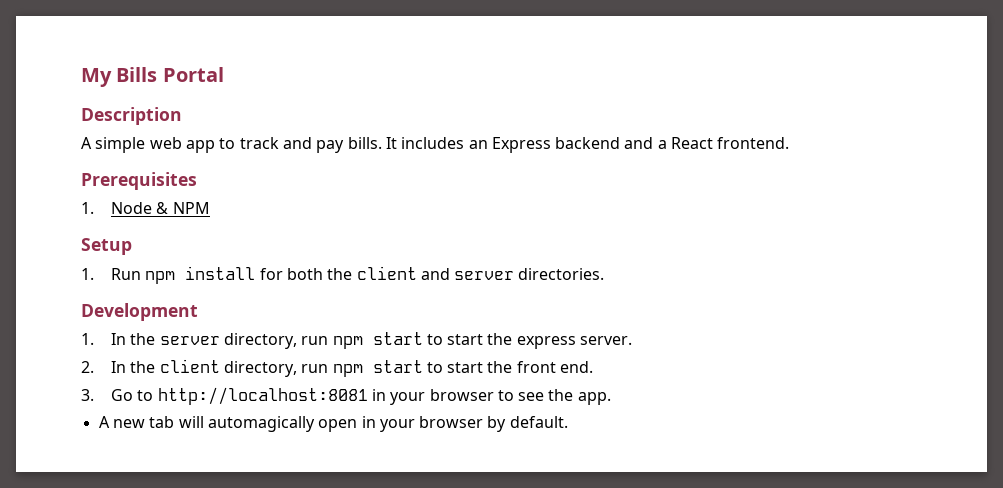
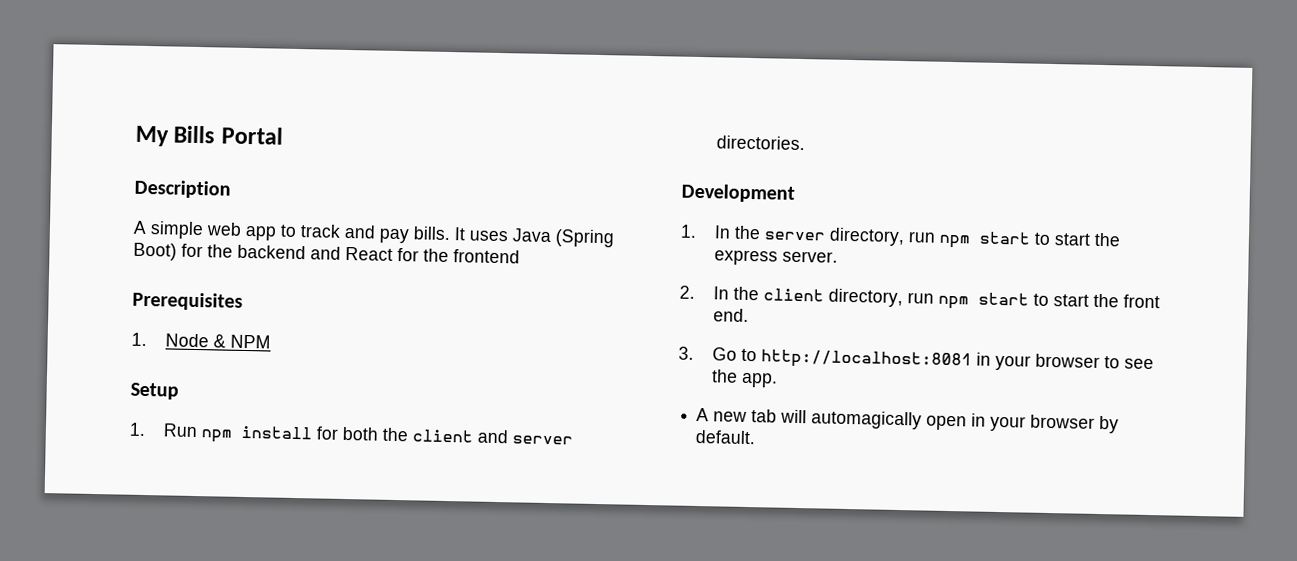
- It includes an Express backend and a React frontend.
+ It uses Java (Spring Boot) for the backend and React for the frontend

